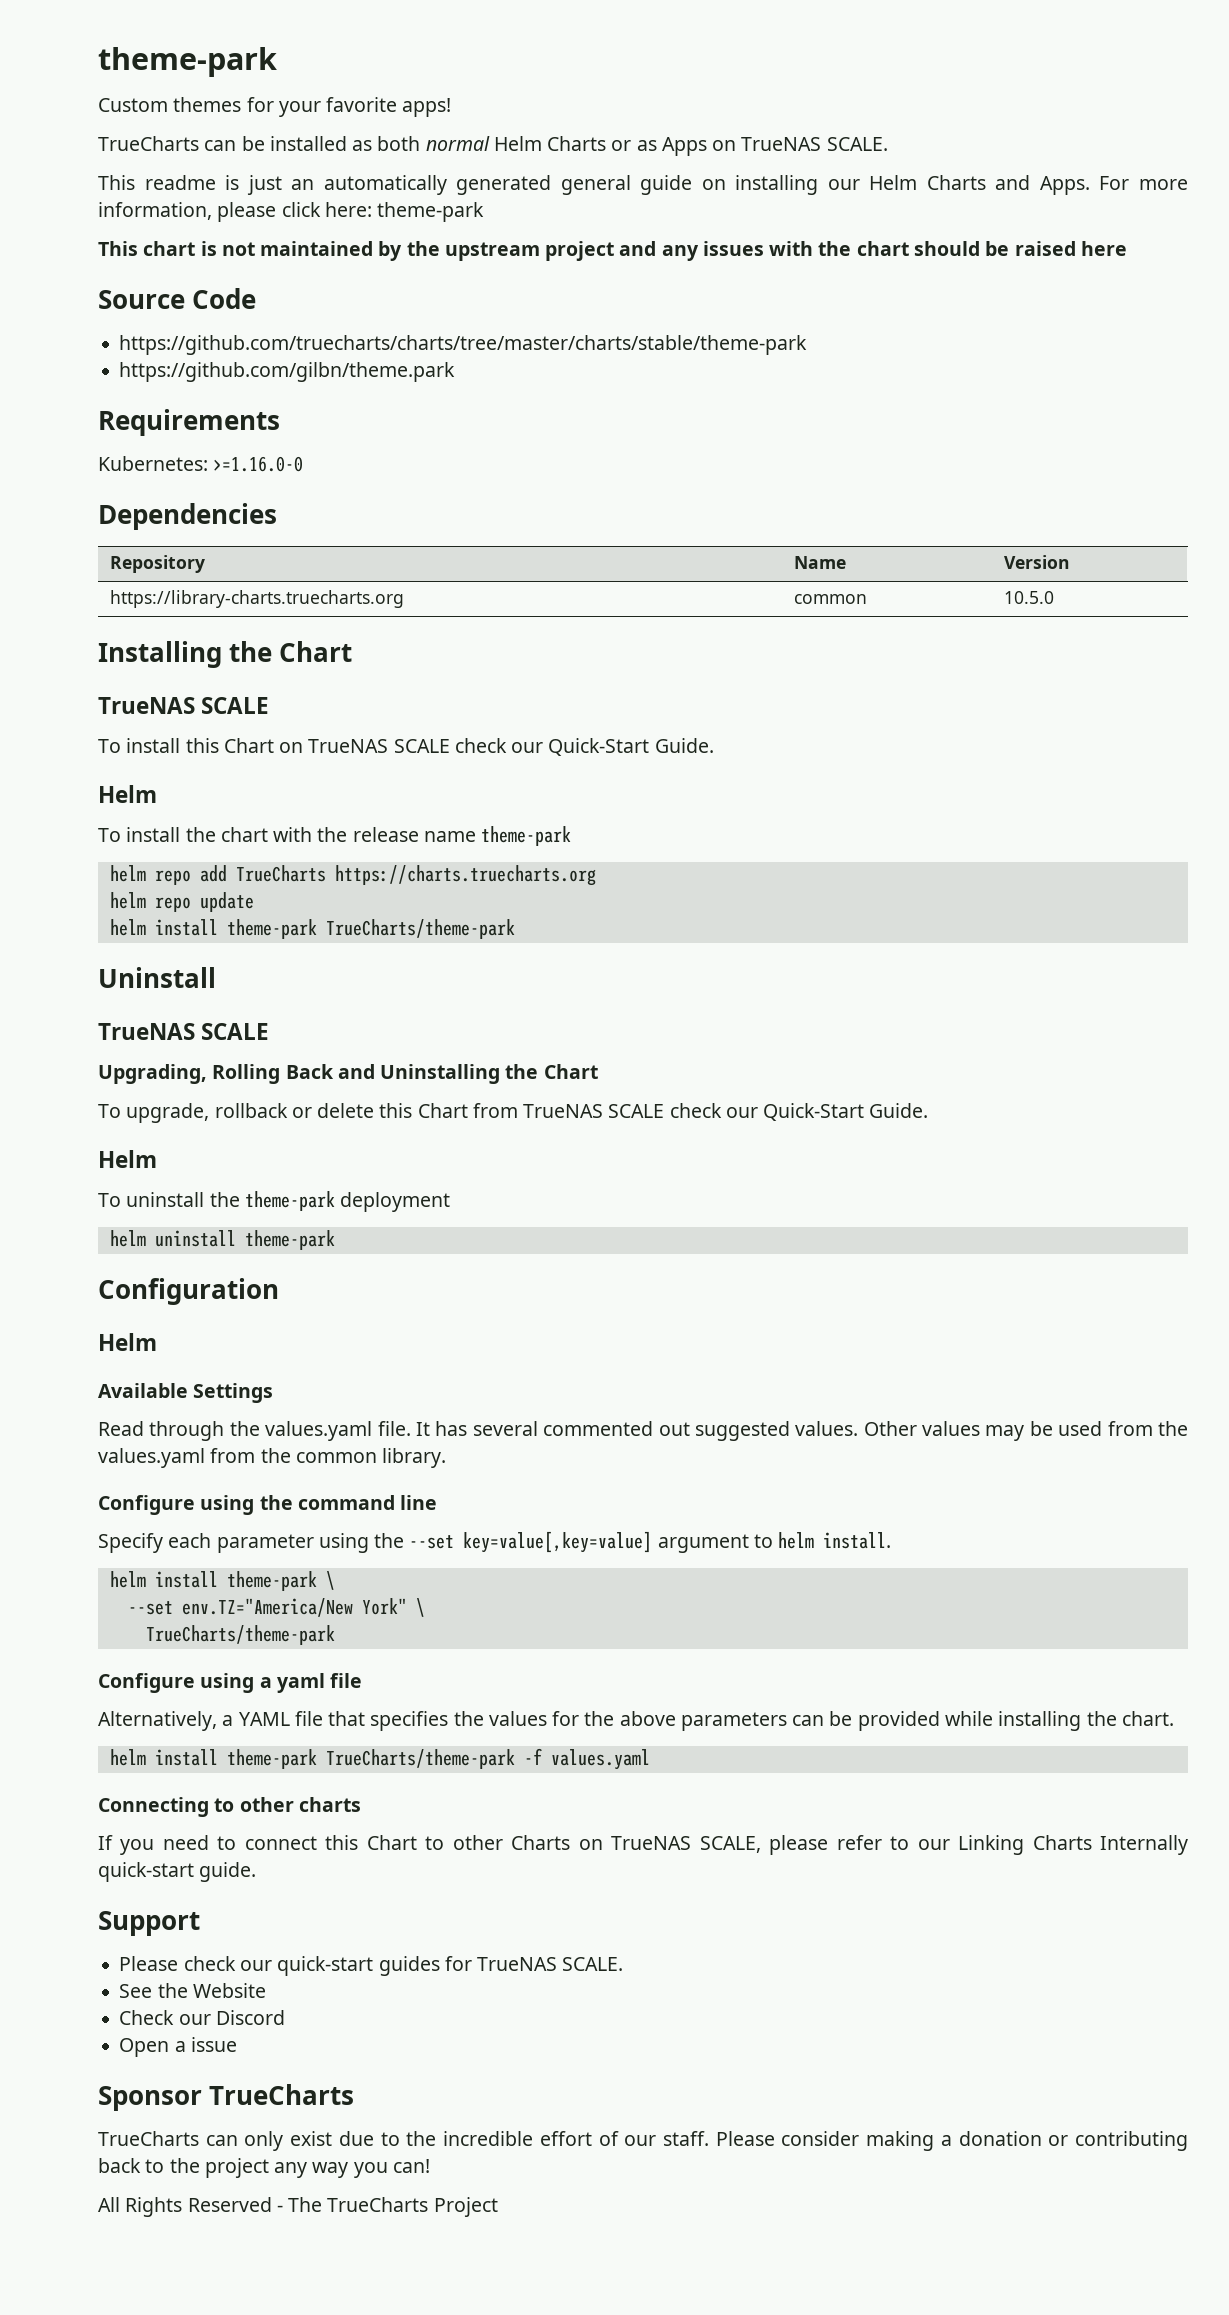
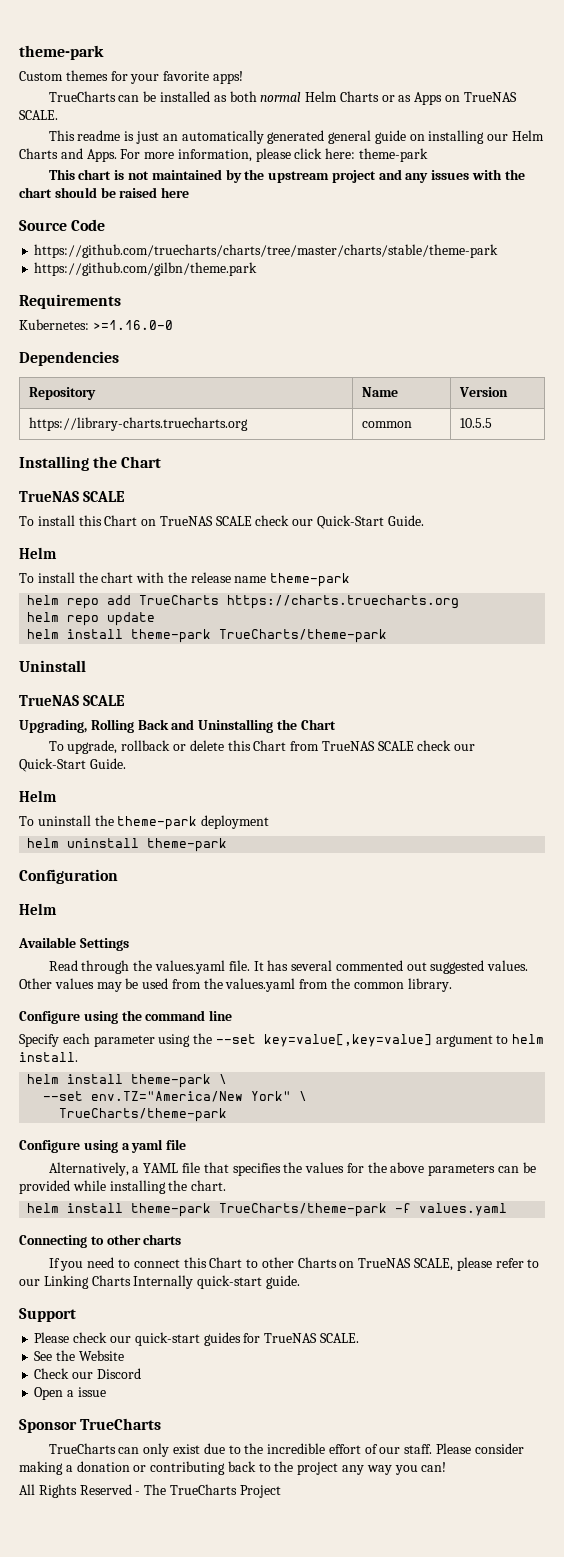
- https://library-charts.truecharts.org | common | 10.5.0
+ https://library-charts.truecharts.org | common | 10.5.5

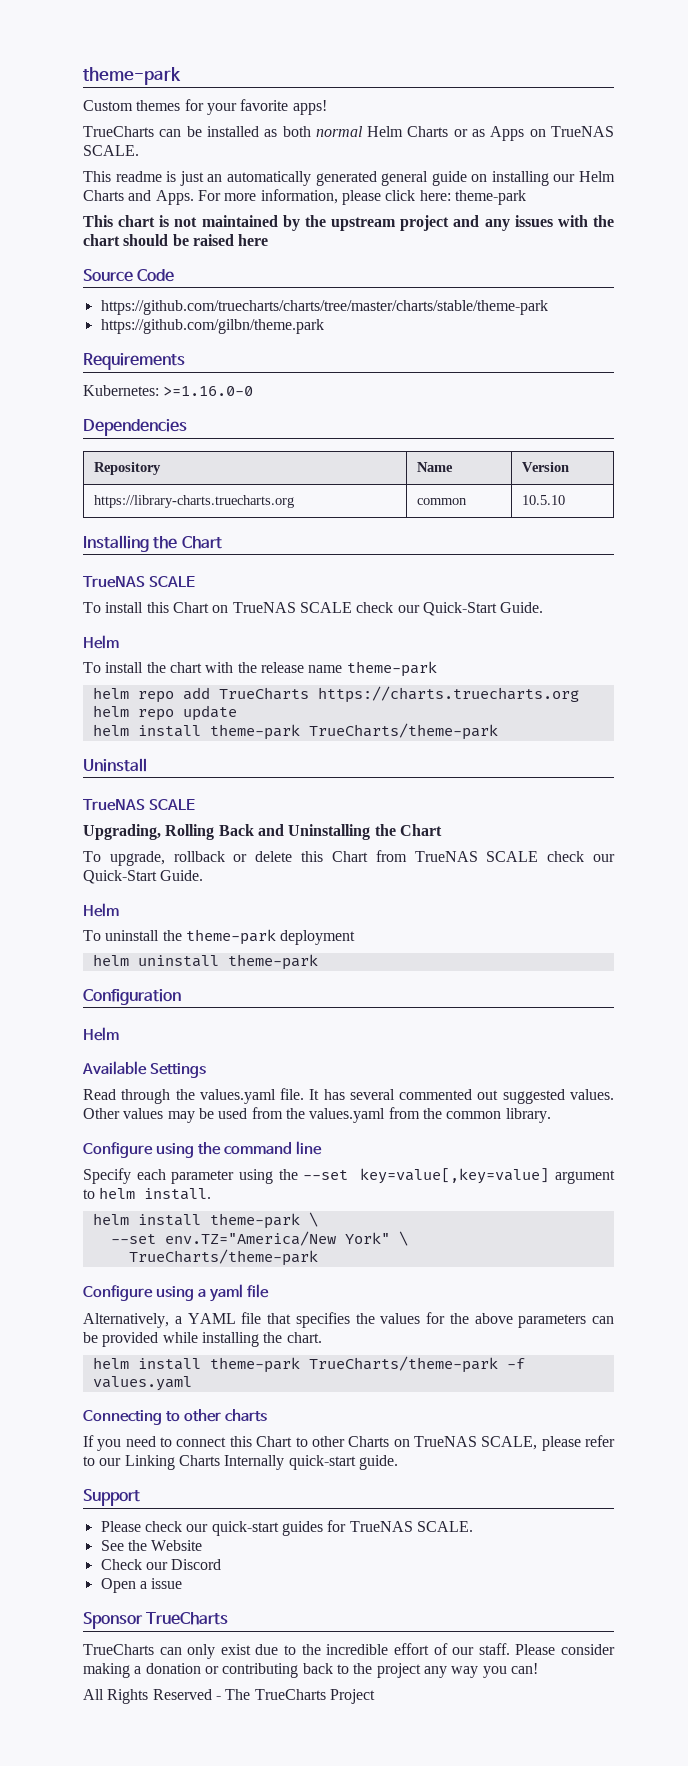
- https://library-charts.truecharts.org | common | 10.5.5
+ https://library-charts.truecharts.org | common | 10.5.10

